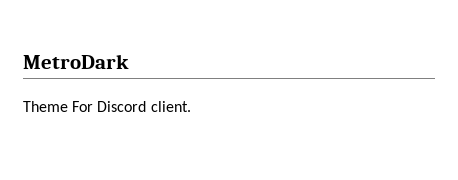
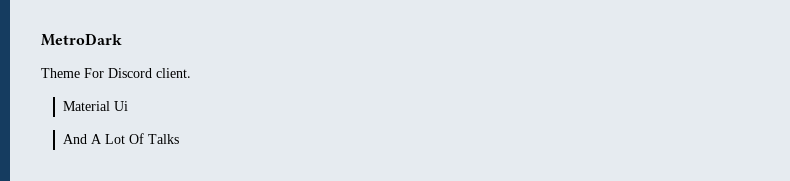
+ Material Ui
+ And A Lot Of Talks

